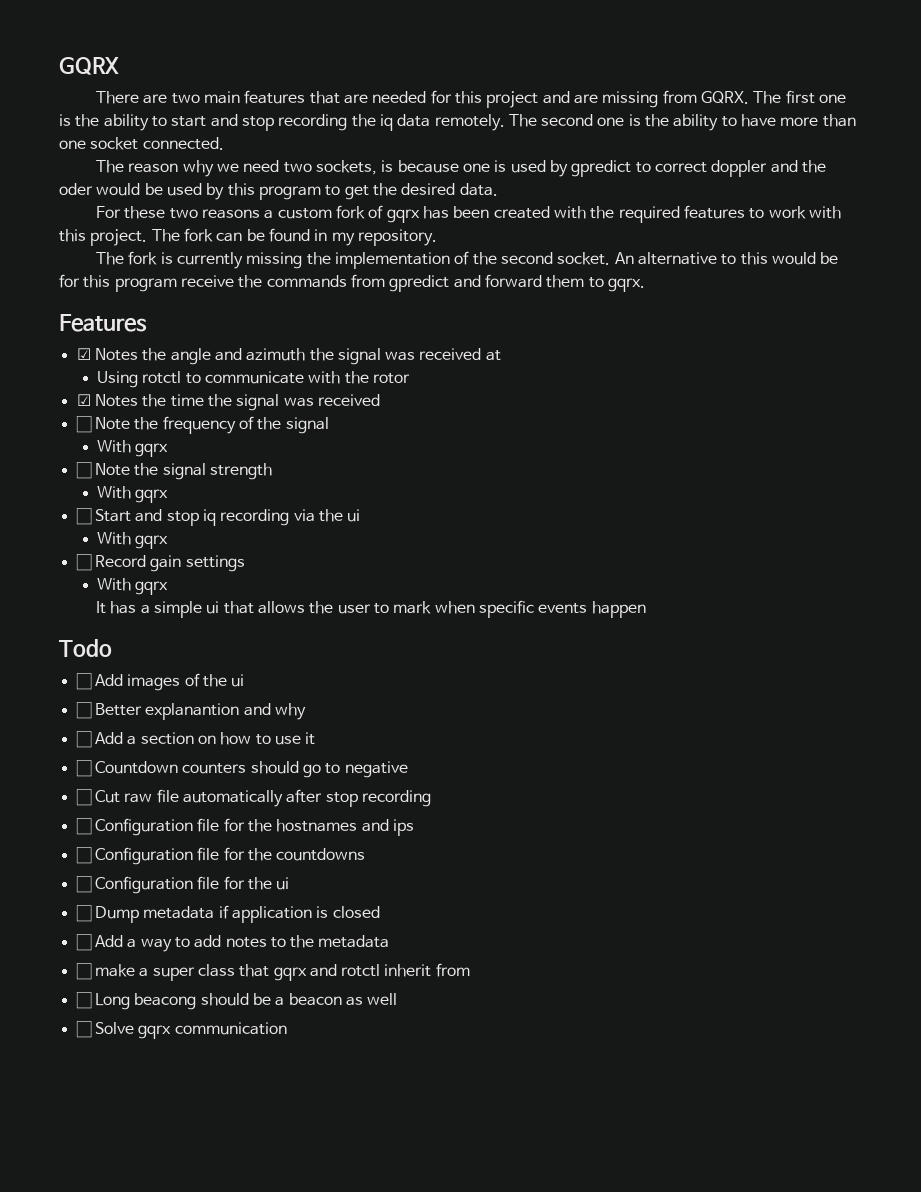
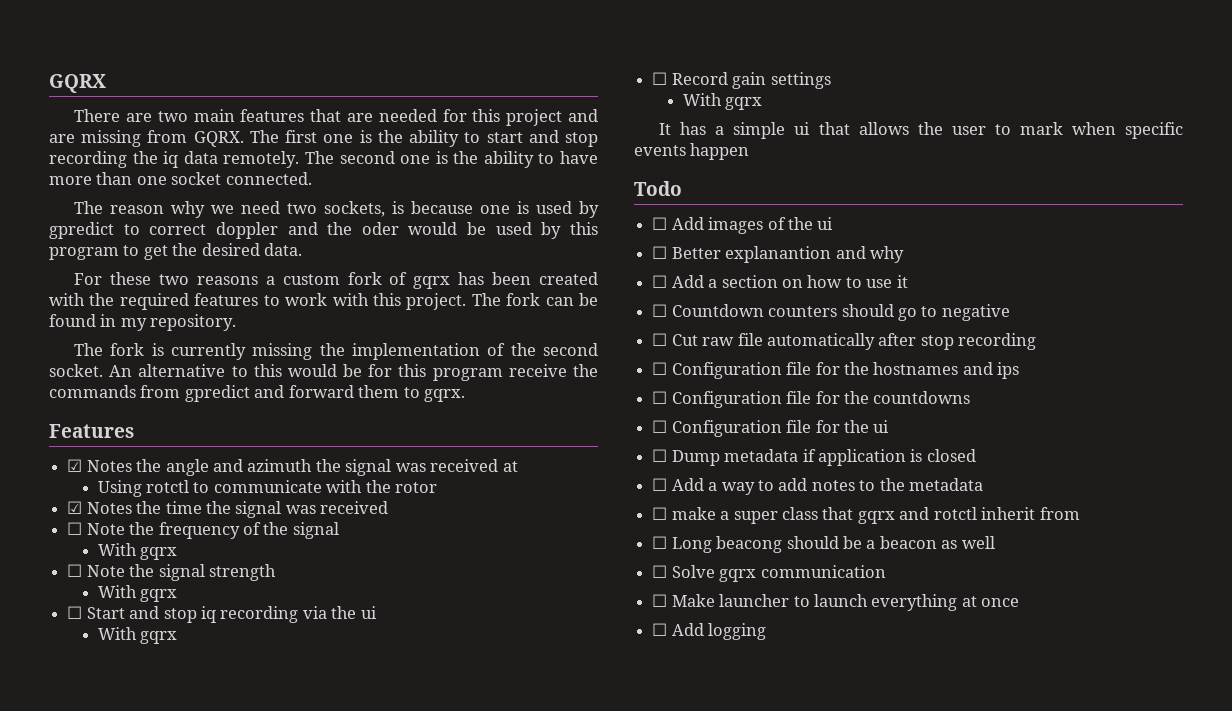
+ ☐ Make launcher to launch everything at once
+ ☐ Add logging

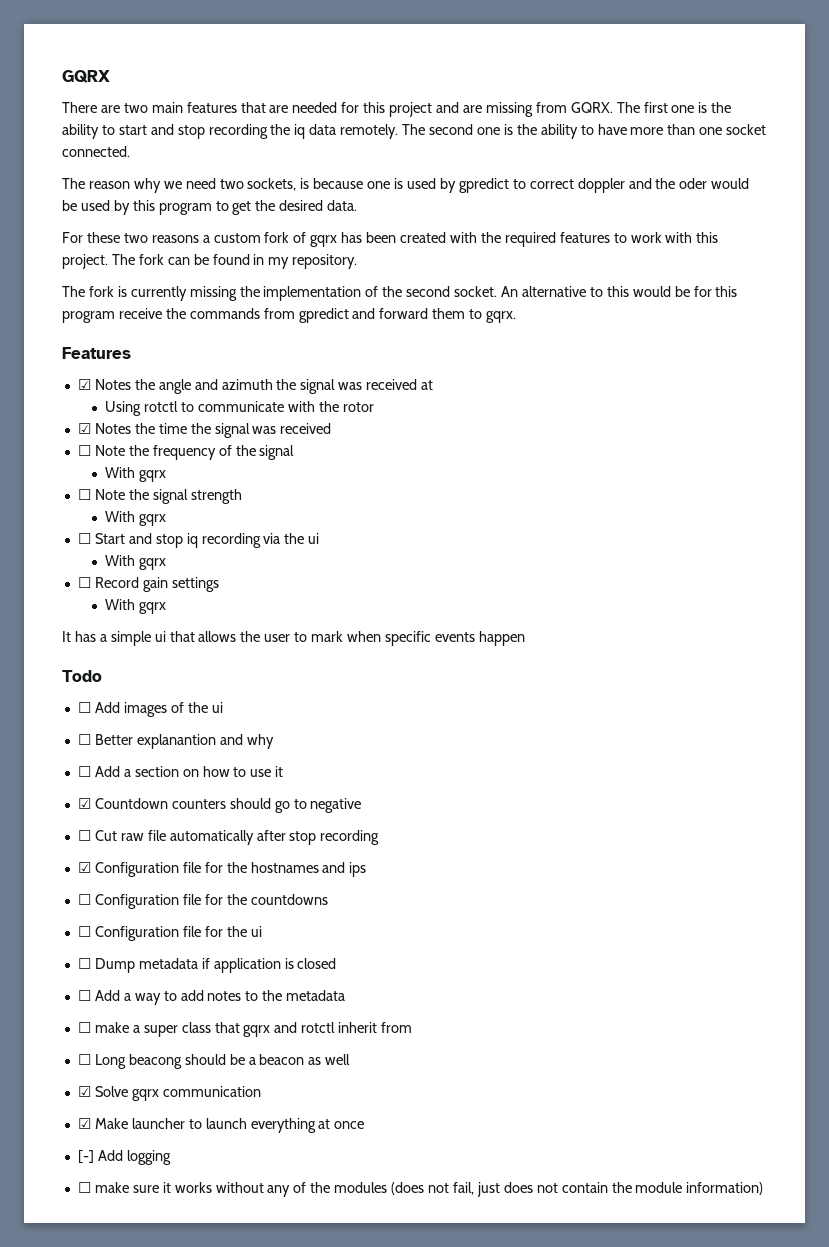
- ☐ Countdown counters should go to negative
+ ☑ Countdown counters should go to negative
- ☐ Configuration file for the hostnames and ips
+ ☑ Configuration file for the hostnames and ips
- ☐ Solve gqrx communication
+ ☑ Solve gqrx communication
- ☐ Make launcher to launch everything at once
+ ☑ Make launcher to launch everything at once
- ☐ Add logging
+ [-] Add logging
+ ☐ make sure it works without any of the modules (does not fail, just does not contain the module information)

